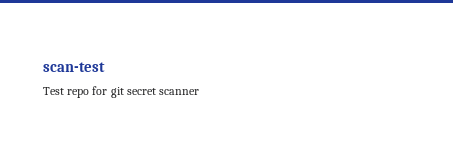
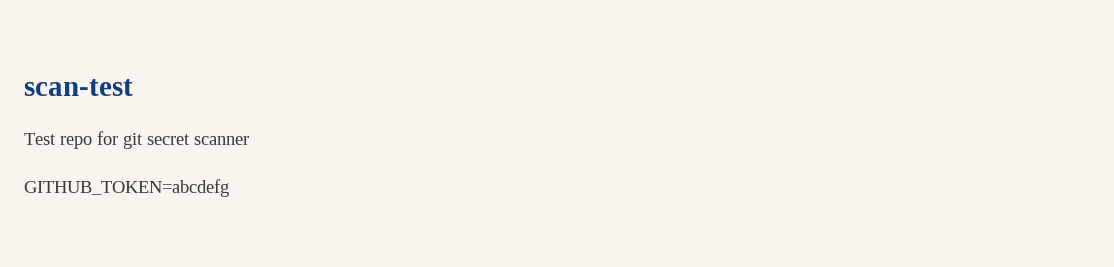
+ GITHUB_TOKEN=abcdefg

